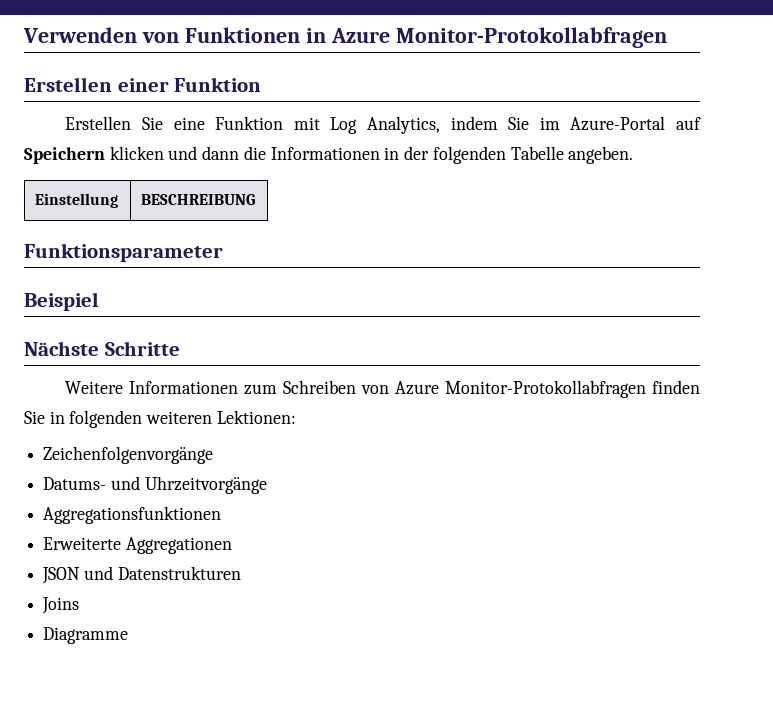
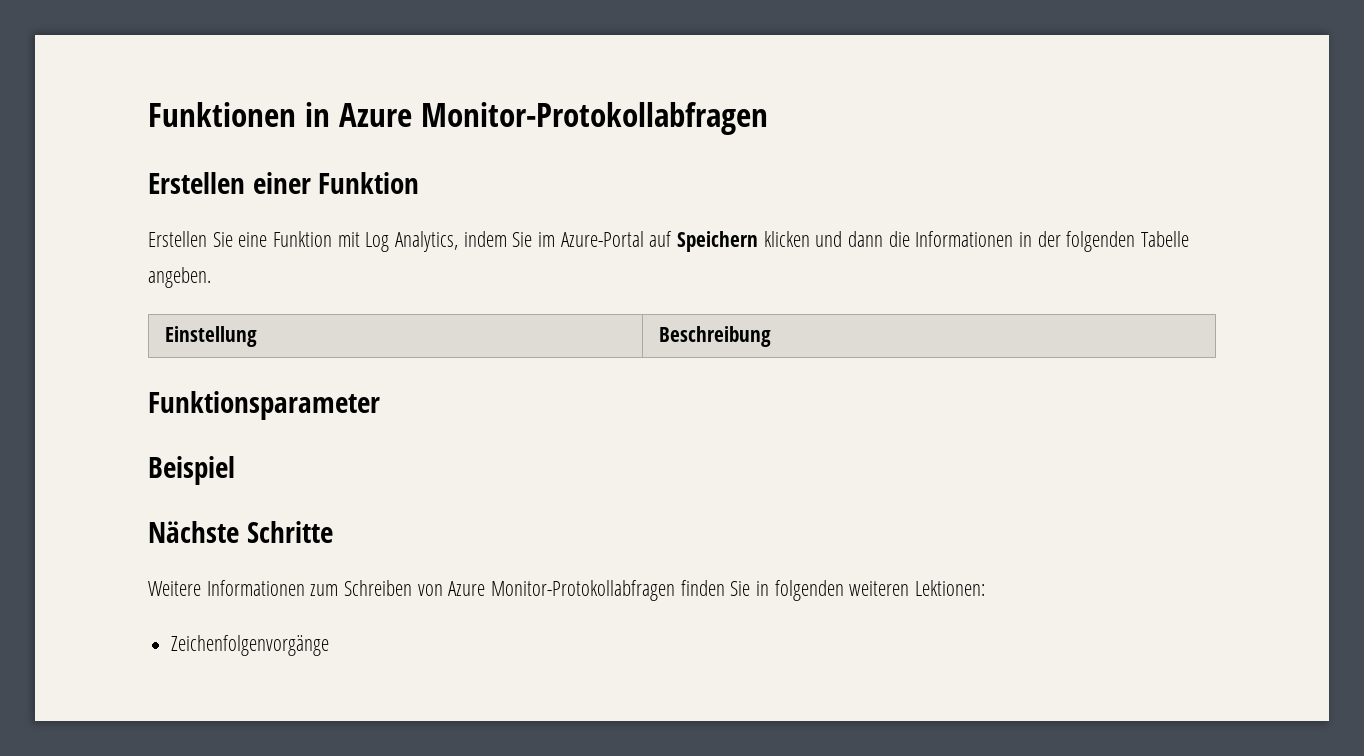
- Verwenden von Funktionen in Azure Monitor-Protokollabfragen
+ Funktionen in Azure Monitor-Protokollabfragen
- Einstellung | BESCHREIBUNG
+ Einstellung | Beschreibung
- Datums- und Uhrzeitvorgänge
- Aggregationsfunktionen
- Erweiterte Aggregationen
- JSON und Datenstrukturen
- Joins
- Diagramme

